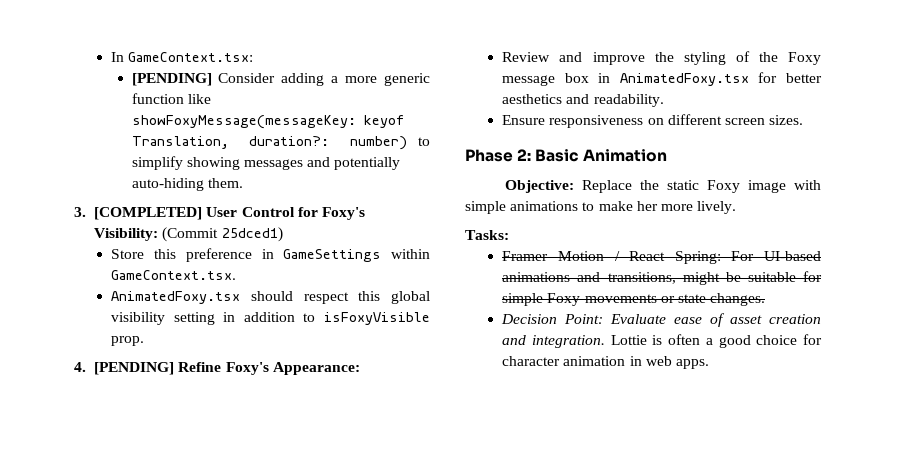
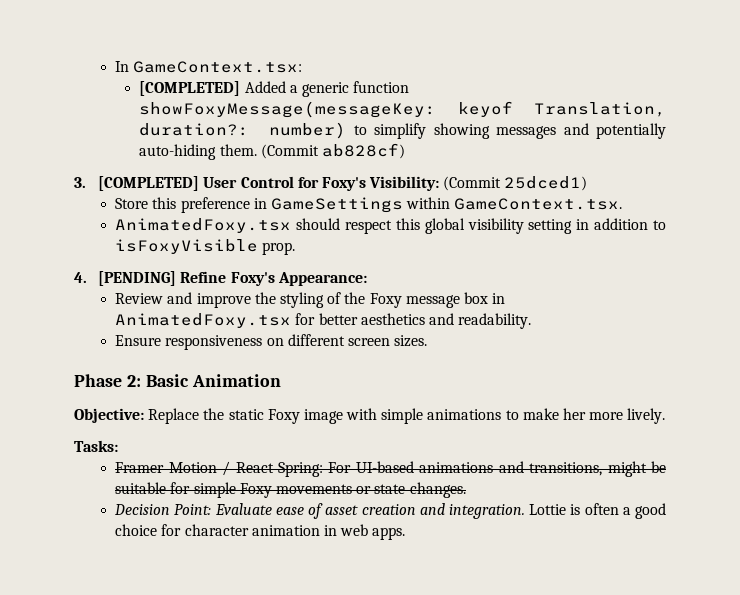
- [PENDING] Consider adding a more generic function like showFoxyMessage(messageKey: keyof Translation, duration?: number) to simplify showing messages and potentially auto-hiding them.
+ [COMPLETED] Added a generic function showFoxyMessage(messageKey: keyof Translation, duration?: number) to simplify showing messages and potentially auto-hiding them. (Commit ab828cf)

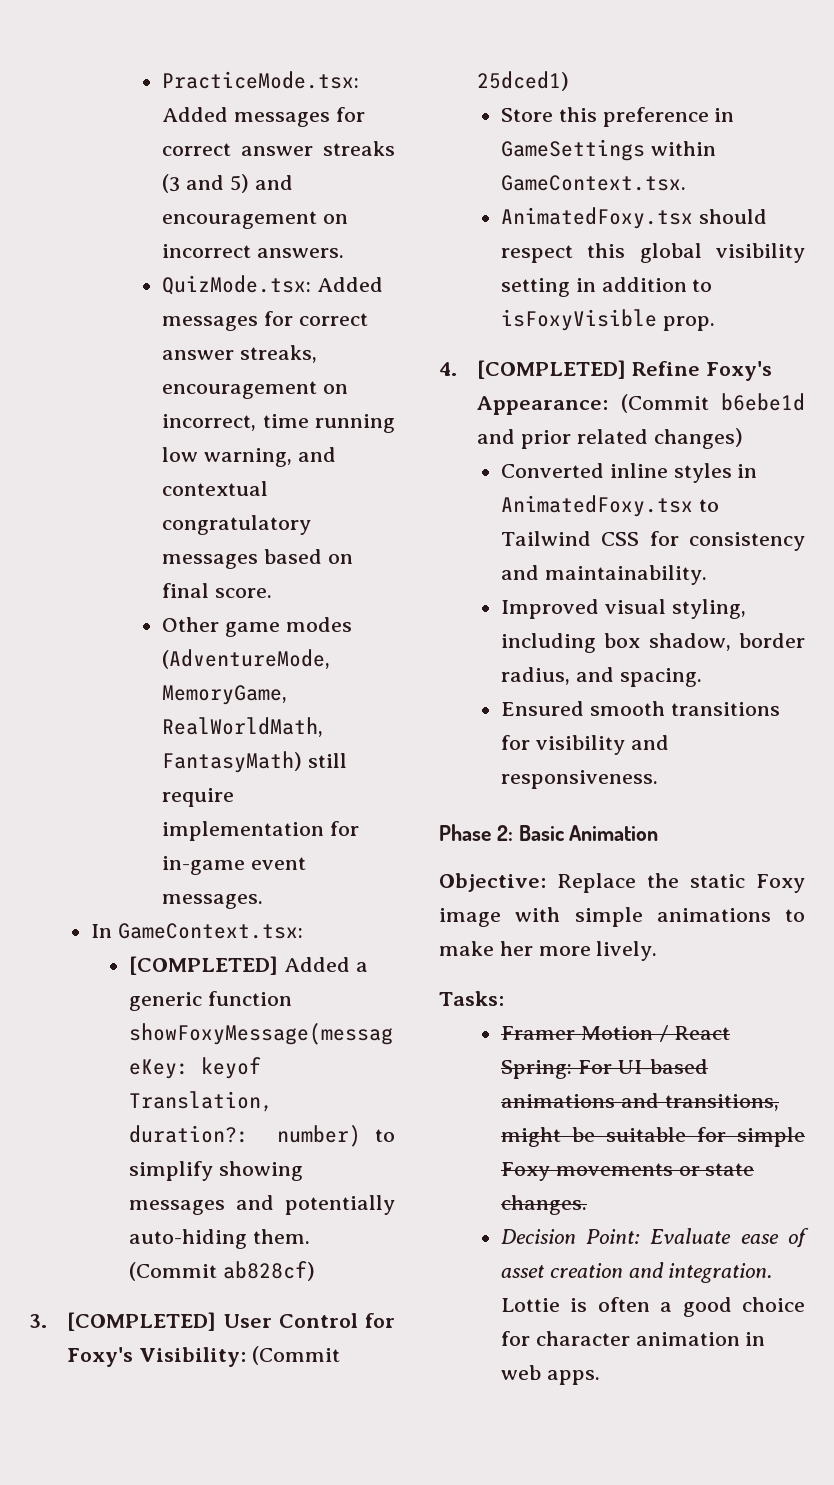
+ PracticeMode.tsx: Added messages for correct answer streaks (3 and 5) and encouragement on incorrect answers.
+ QuizMode.tsx: Added messages for correct answer streaks, encouragement on incorrect, time running low warning, and contextual congratulatory messages based on final score.
+ Other game modes (AdventureMode, MemoryGame, RealWorldMath, FantasyMath) still require implementation for in-game event messages.
- 4. [PENDING] Refine Foxy's Appearance:
- Review and improve the styling of the Foxy message box in AnimatedFoxy.tsx for better aesthetics and readability.
- Ensure responsiveness on different screen sizes.
+ 4. [COMPLETED] Refine Foxy's Appearance: (Commit b6ebe1d and prior related changes)
+ Converted inline styles in AnimatedFoxy.tsx to Tailwind CSS for consistency and maintainability.
+ Improved visual styling, including box shadow, border radius, and spacing.
+ Ensured smooth transitions for visibility and responsiveness.

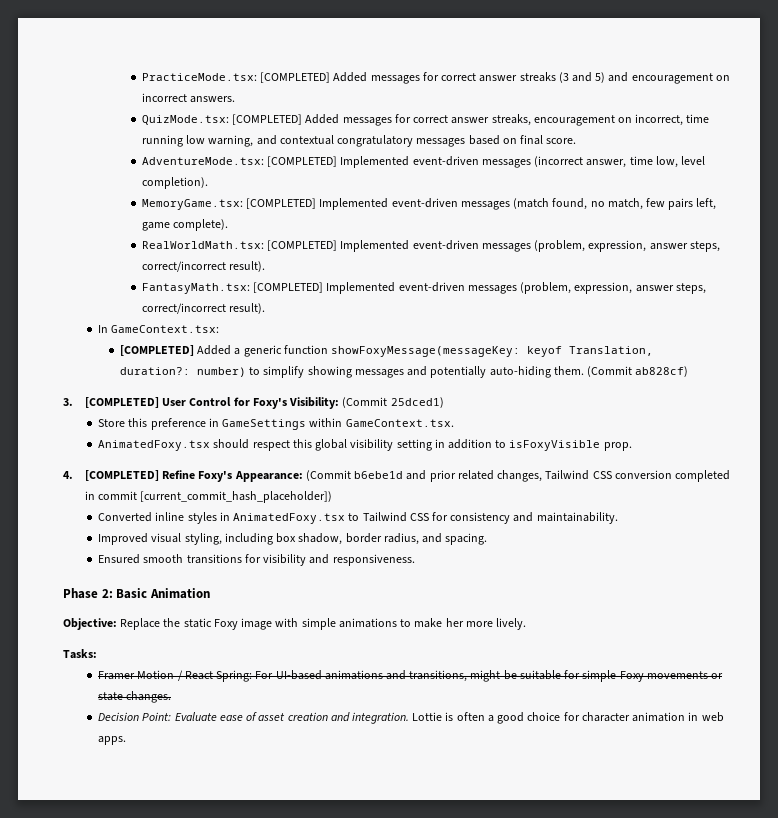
- PracticeMode.tsx: Added messages for correct answer streaks (3 and 5) and encouragement on incorrect answers.
+ PracticeMode.tsx: [COMPLETED] Added messages for correct answer streaks (3 and 5) and encouragement on incorrect answers.
- QuizMode.tsx: Added messages for correct answer streaks, encouragement on incorrect, time running low warning, and contextual congratulatory messages based on final score.
+ QuizMode.tsx: [COMPLETED] Added messages for correct answer streaks, encouragement on incorrect, time running low warning, and contextual congratulatory messages based on final score.
- Other game modes (AdventureMode, MemoryGame, RealWorldMath, FantasyMath) still require implementation for in-game event messages.
+ AdventureMode.tsx: [COMPLETED] Implemented event-driven messages (incorrect answer, time low, level completion).
+ MemoryGame.tsx: [COMPLETED] Implemented event-driven messages (match found, no match, few pairs left, game complete).
+ RealWorldMath.tsx: [COMPLETED] Implemented event-driven messages (problem, expression, answer steps, correct/incorrect result).
+ FantasyMath.tsx: [COMPLETED] Implemented event-driven messages (problem, expression, answer steps, correct/incorrect result).
- 4. [COMPLETED] Refine Foxy's Appearance: (Commit b6ebe1d and prior related changes)
+ 4. [COMPLETED] Refine Foxy's Appearance: (Commit b6ebe1d and prior related changes, Tailwind CSS conversion completed in commit [current_commit_hash_placeholder])

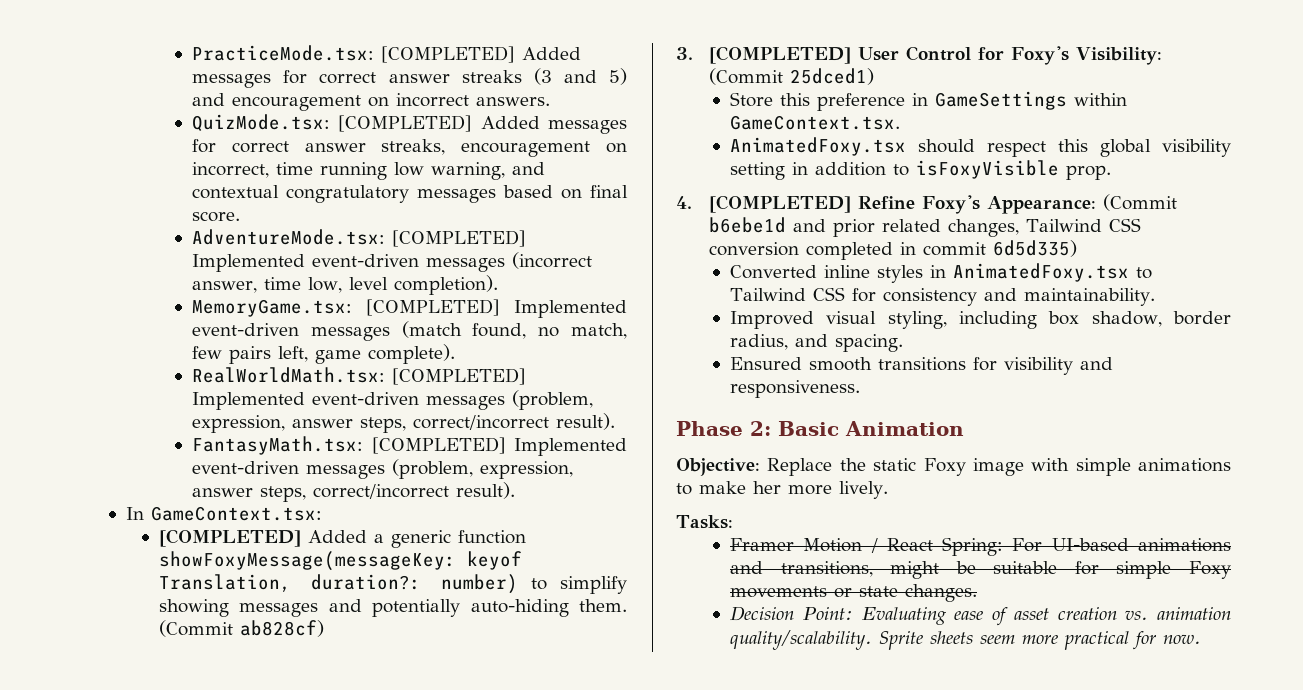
- 4. [COMPLETED] Refine Foxy's Appearance: (Commit b6ebe1d and prior related changes, Tailwind CSS conversion completed in commit [current_commit_hash_placeholder])
+ 4. [COMPLETED] Refine Foxy's Appearance: (Commit b6ebe1d and prior related changes, Tailwind CSS conversion completed in commit 6d5d335)
- Decision Point: Evaluate ease of asset creation and integration. Lottie is often a good choice for character animation in web apps.
+ Decision Point: Evaluating ease of asset creation vs. animation quality/scalability. Sprite sheets seem more practical for now.

